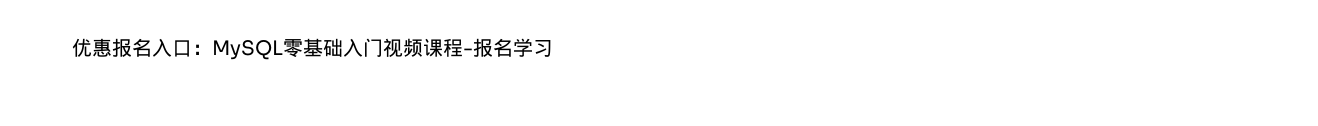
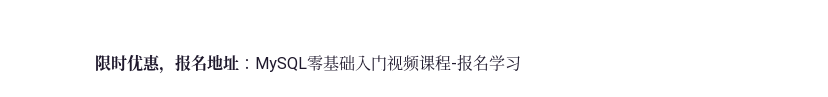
- 优惠报名入口：MySQL零基础入门视频课程-报名学习
+ 限时优惠，报名地址：MySQL零基础入门视频课程-报名学习

